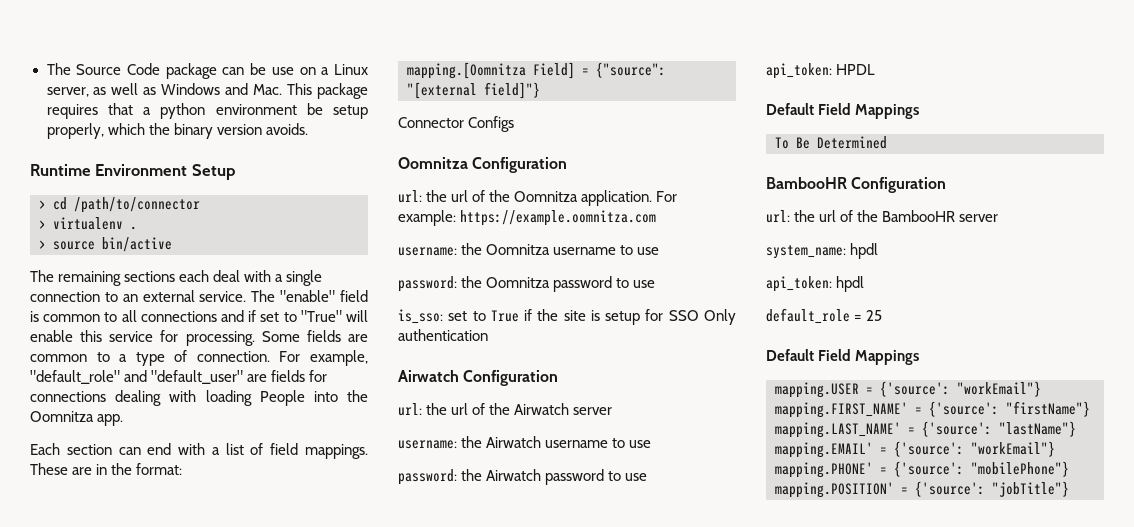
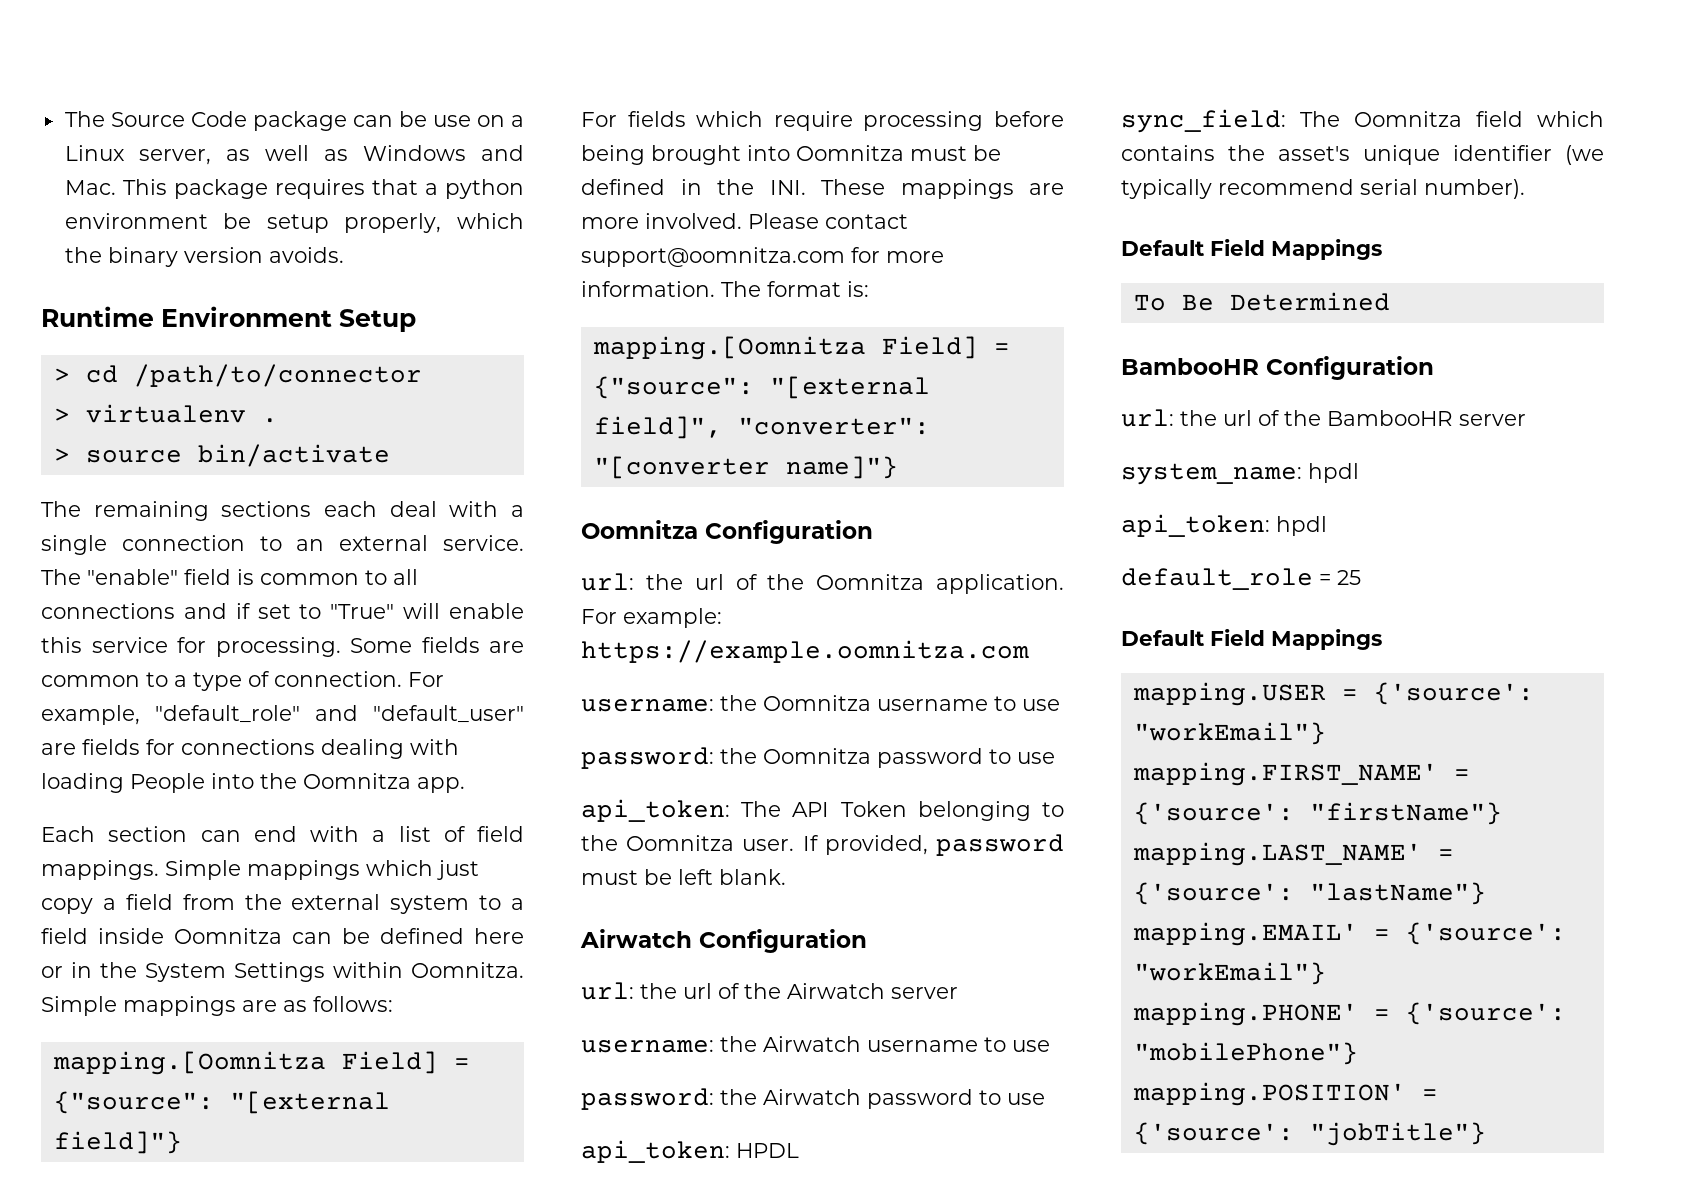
- > source bin/active
+ > source bin/activate
- These are in the format:
+ Simple mappings which just copy a field from the external system to a field inside Oomnitza can be defined here or in the System Settings within Oomnitza. Simple mappings are as follows:
- Connector Configs
+ For fields which require processing before being brought into Oomnitza must be defined in the INI. These mappings are more involved. Please contact support@oomnitza.com for more information. The format is:
+ mapping.[Oomnitza Field] = {"source": "[external field]", "converter": "[converter name]"}
- is_sso: set to True if the site is setup for SSO Only authentication
+ api_token: The API Token belonging to the Oomnitza user. If provided, password must be left blank.
+ sync_field: The Oomnitza field which contains the asset's unique identifier (we typically recommend serial number).

